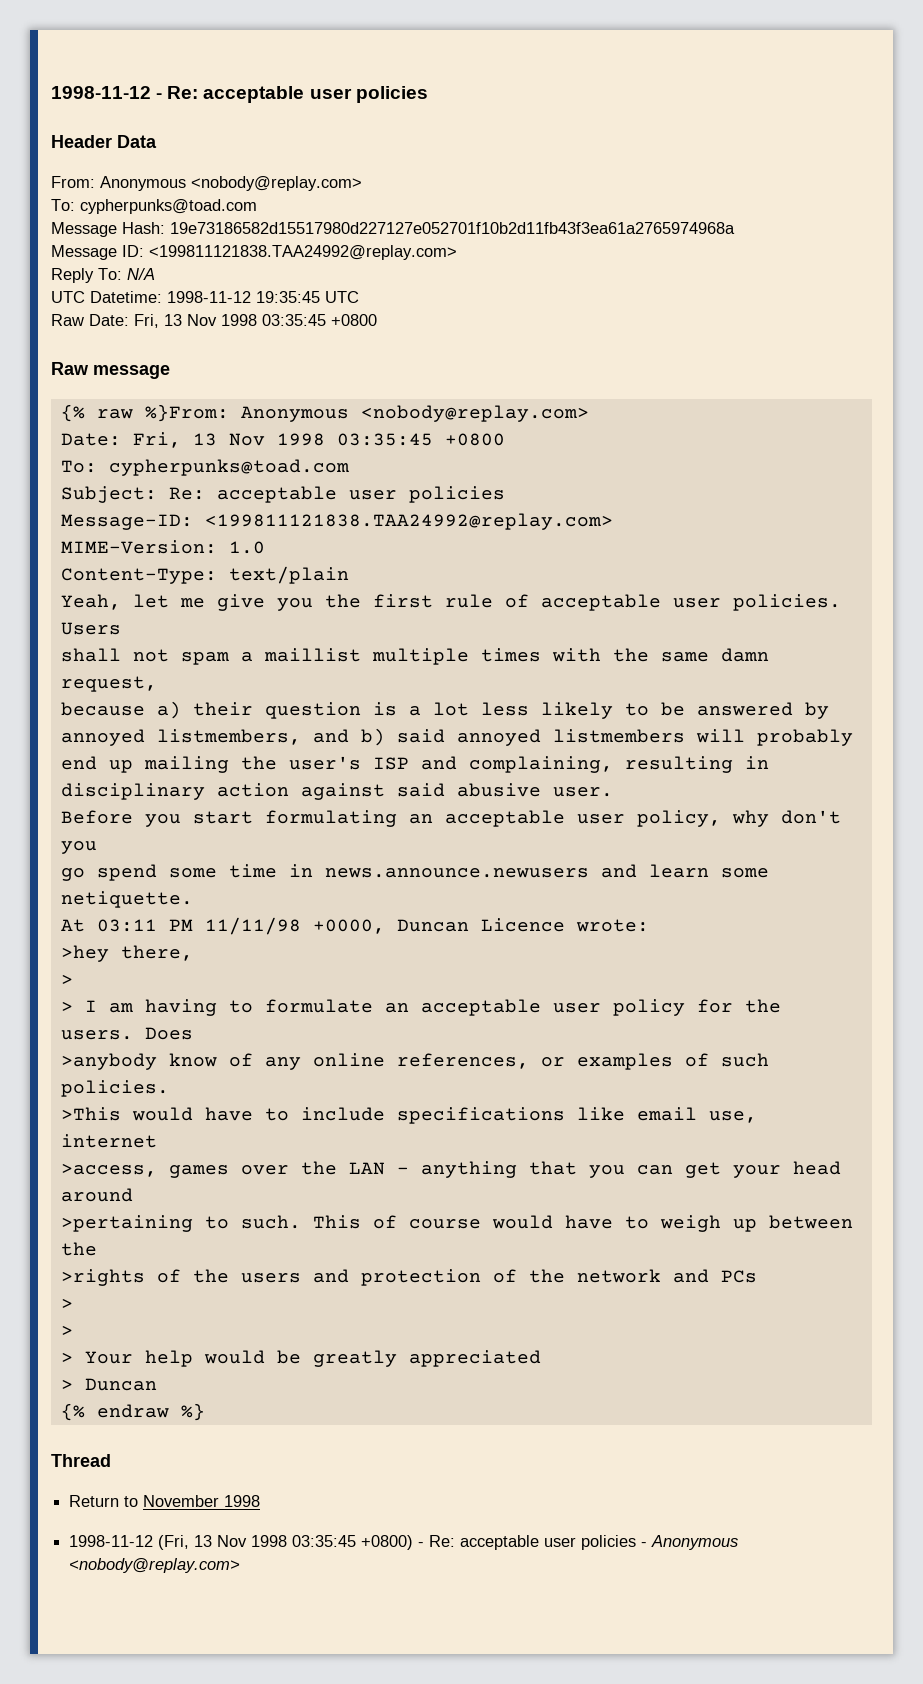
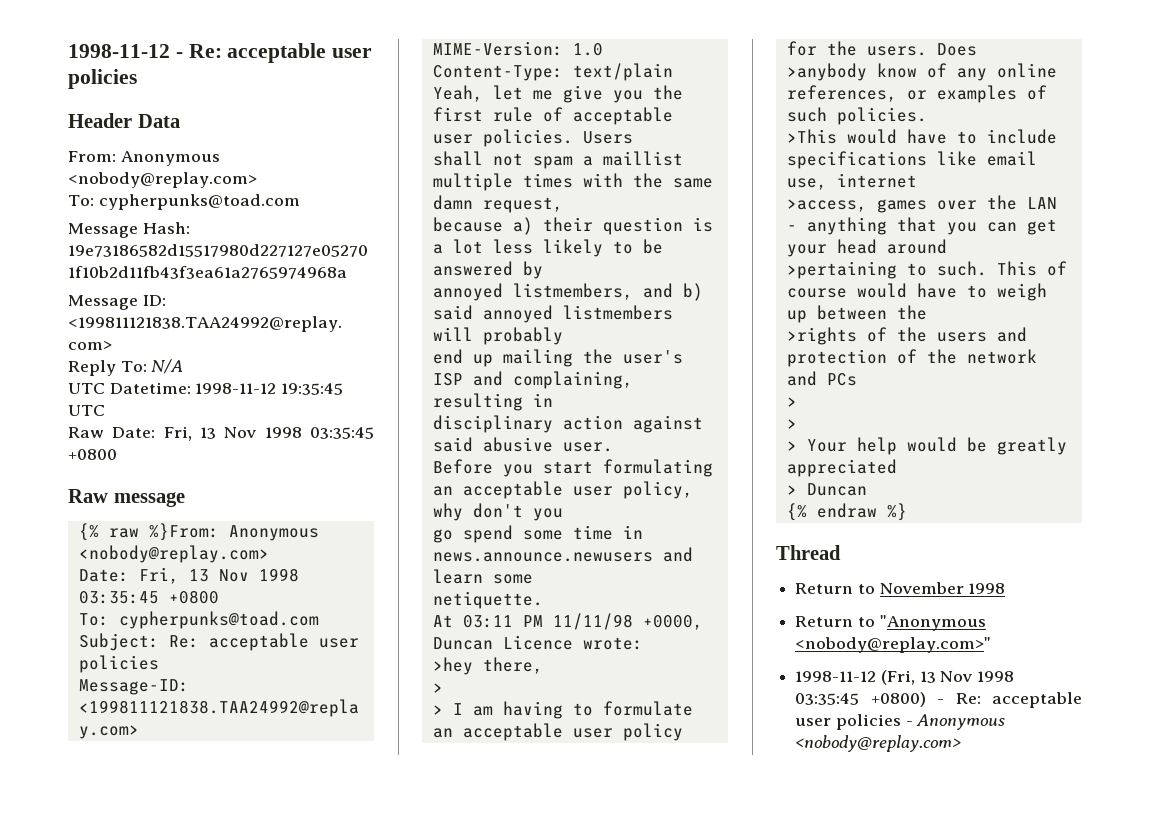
+ Return to "Anonymous <nobody@replay.com>"

